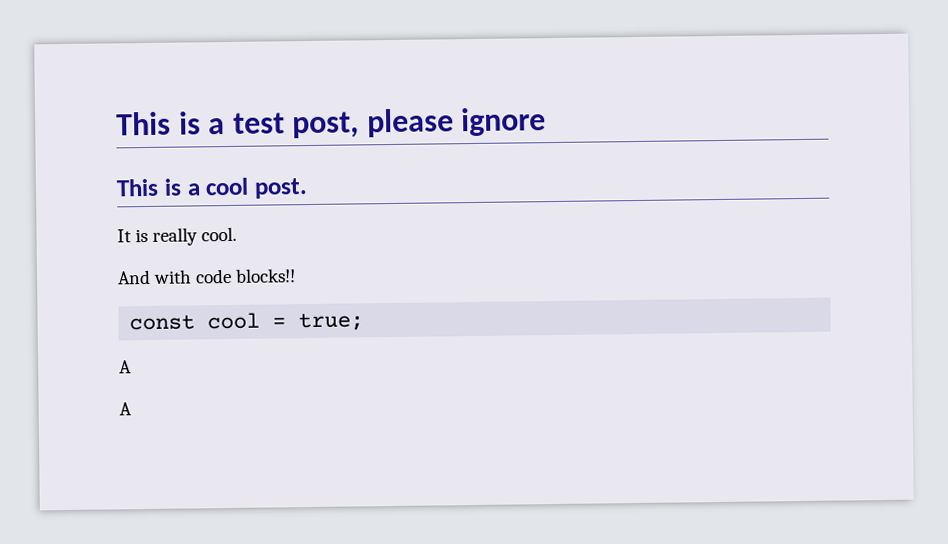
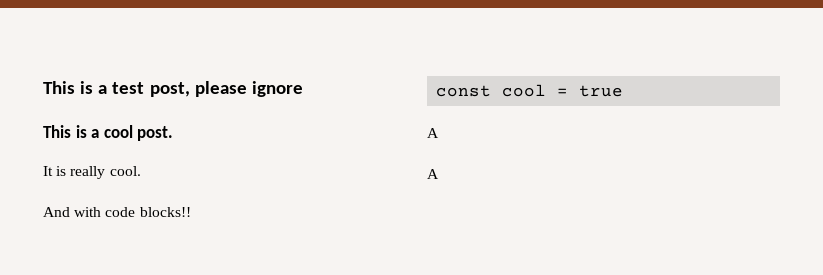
- const cool = true;
+ const cool = true

